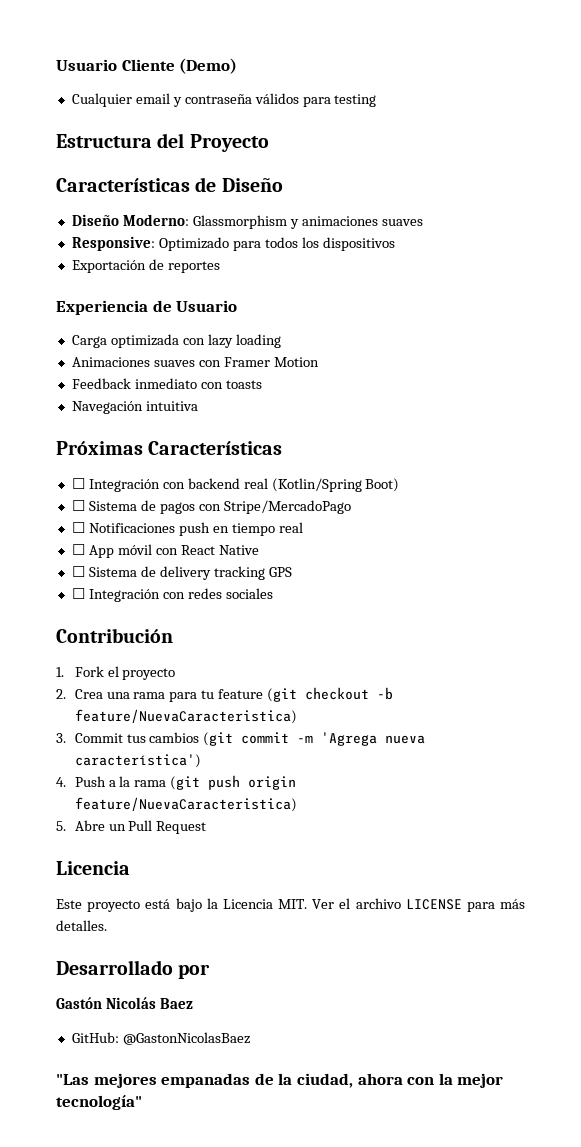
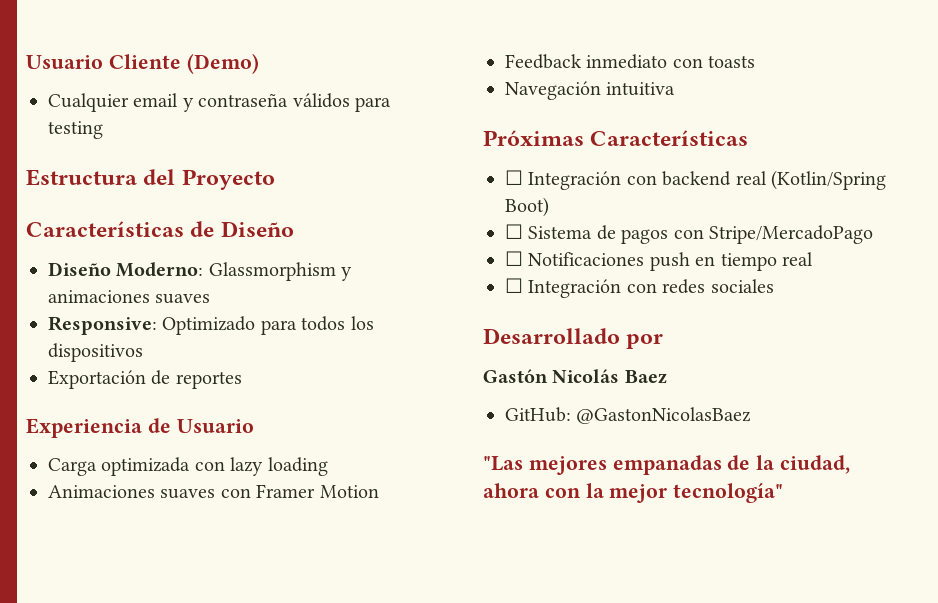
- ☐ App móvil con React Native
- ☐ Sistema de delivery tracking GPS
- Contribución
- 1. Fork el proyecto
- 2. Crea una rama para tu feature (git checkout -b feature/NuevaCaracteristica)
- 3. Commit tus cambios (git commit -m 'Agrega nueva característica')
- 4. Push a la rama (git push origin feature/NuevaCaracteristica)
- 5. Abre un Pull Request
- Licencia
- Este proyecto está bajo la Licencia MIT. Ver el archivo LICENSE para más detalles.

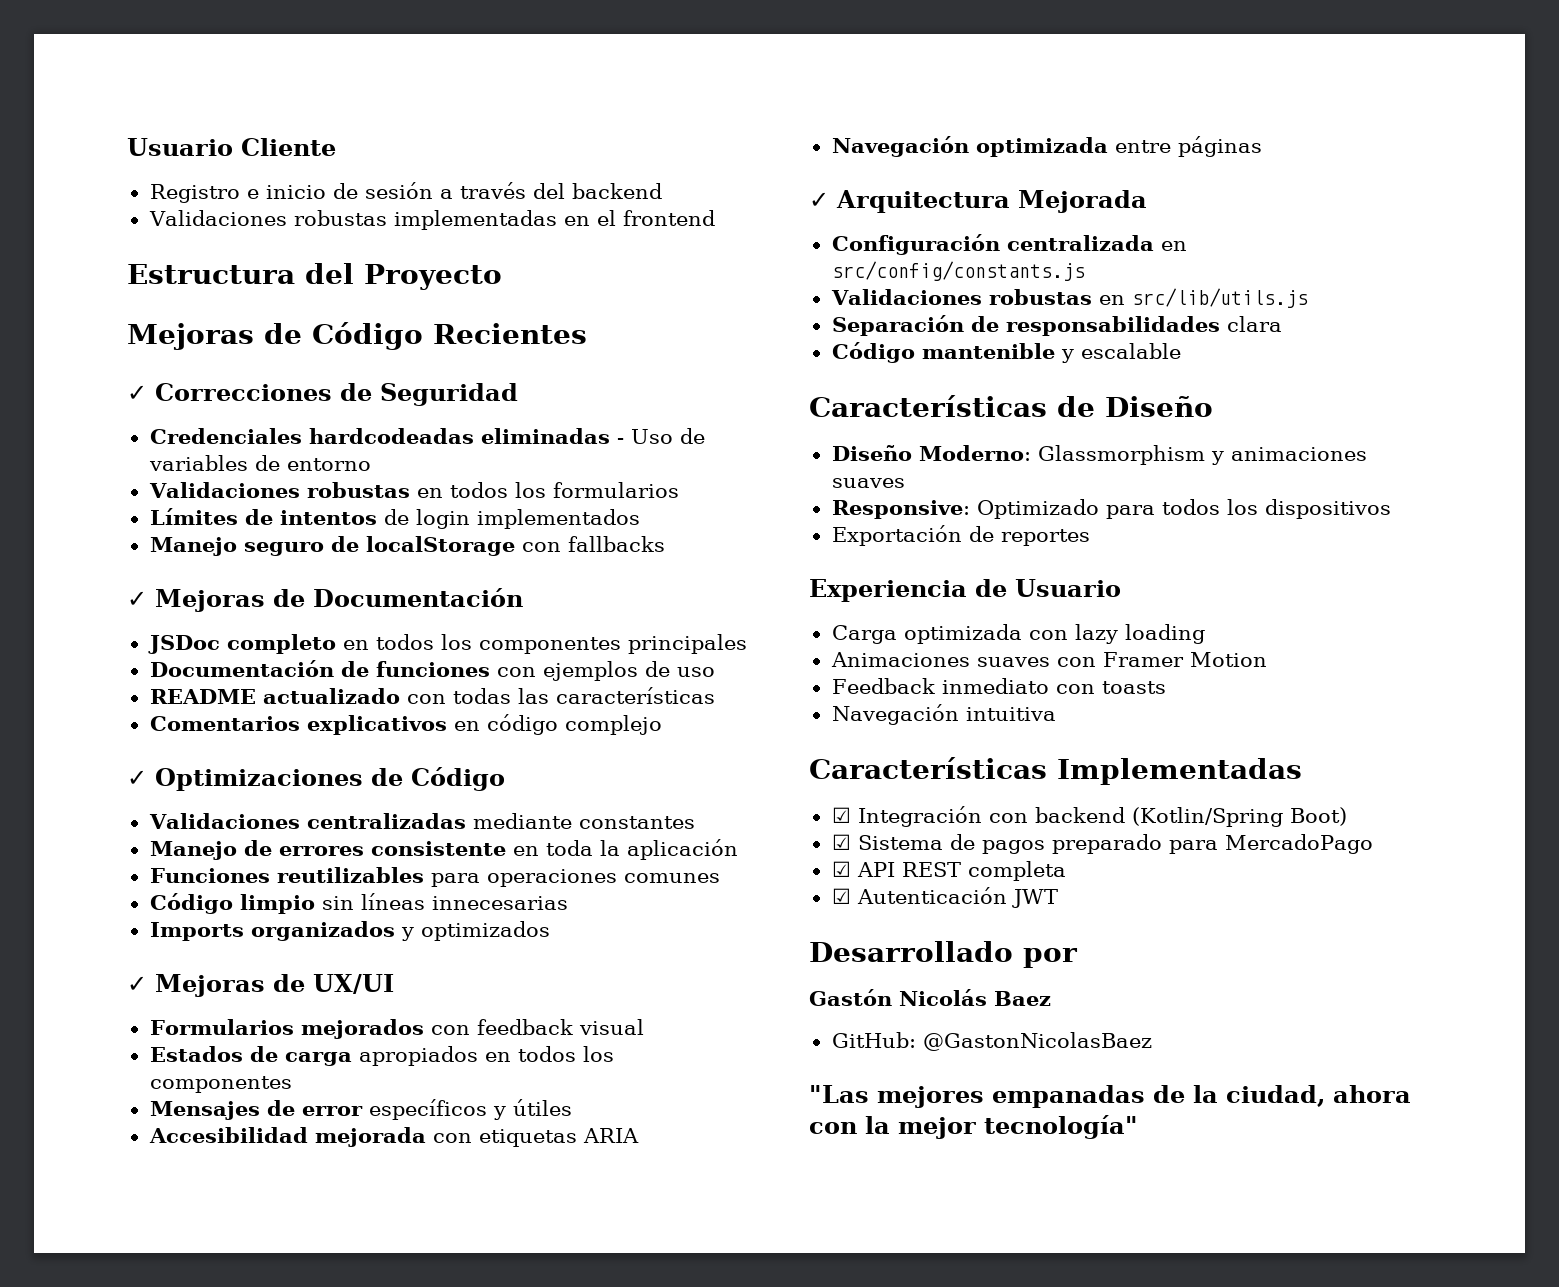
- Usuario Cliente (Demo)
- Cualquier email y contraseña válidos para testing
+ Usuario Cliente
+ Registro e inicio de sesión a través del backend
+ Validaciones robustas implementadas en el frontend
  Estructura del Proyecto
+ Mejoras de Código Recientes
+ ✓ Correcciones de Seguridad
+ Credenciales hardcodeadas eliminadas - Uso de variables de entorno
+ Validaciones robustas en todos los formularios
+ Límites de intentos de login implementados
+ Manejo seguro de localStorage con fallbacks
+ ✓ Mejoras de Documentación
+ JSDoc completo en todos los componentes principales
+ Documentación de funciones con ejemplos de uso
+ README actualizado con todas las características
+ Comentarios explicativos en código complejo
+ ✓ Optimizaciones de Código
+ Validaciones centralizadas mediante constantes
+ Manejo de errores consistente en toda la aplicación
+ Funciones reutilizables para operaciones comunes
+ Código limpio sin líneas innecesarias
+ Imports organizados y optimizados
+ ✓ Mejoras de UX/UI
+ Formularios mejorados con feedback visual
+ Estados de carga apropiados en todos los componentes
+ Mensajes de error específicos y útiles
+ Accesibilidad mejorada con etiquetas ARIA
+ Navegación optimizada entre páginas
+ ✓ Arquitectura Mejorada
+ Configuración centralizada en src/config/constants.js
+ Validaciones robustas en src/lib/utils.js
+ Separación de responsabilidades clara
+ Código mantenible y escalable
- Próximas Características
- ☐ Integración con backend real (Kotlin/Spring Boot)
+ Características Implementadas
+ ☑ Integración con backend (Kotlin/Spring Boot)
- ☐ Sistema de pagos con Stripe/MercadoPago
- ☐ Notificaciones push en tiempo real
- ☐ Integración con redes sociales
+ ☑ Sistema de pagos preparado para MercadoPago
+ ☑ API REST completa
+ ☑ Autenticación JWT

